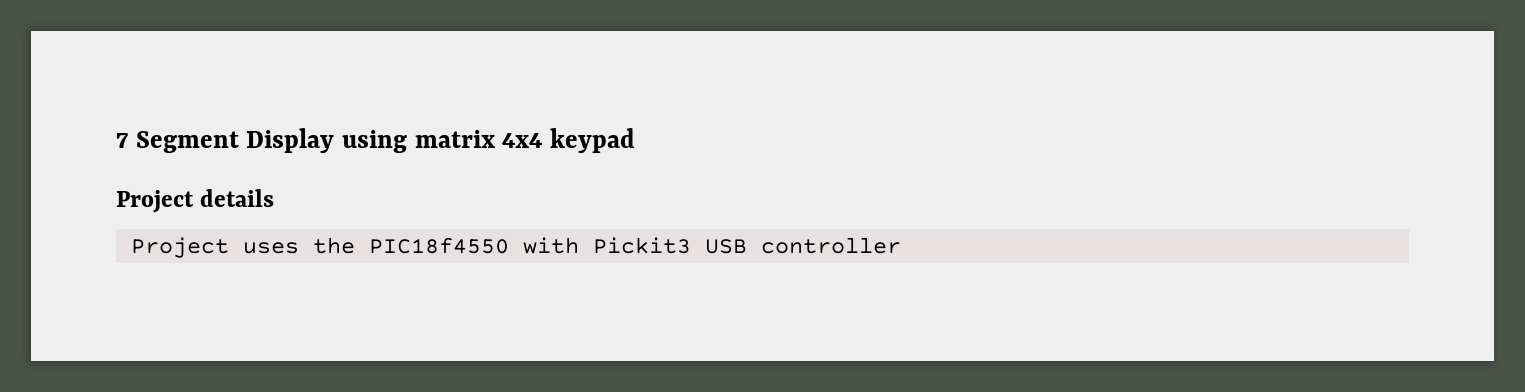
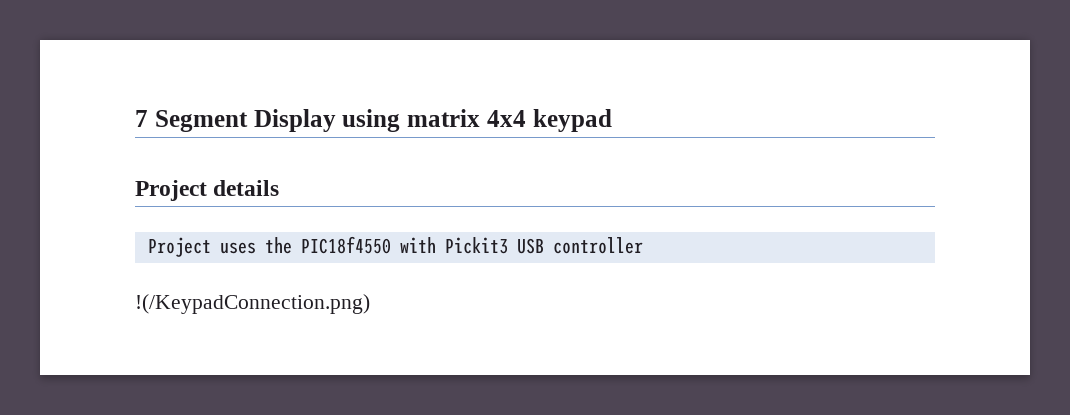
+ !(/KeypadConnection.png)

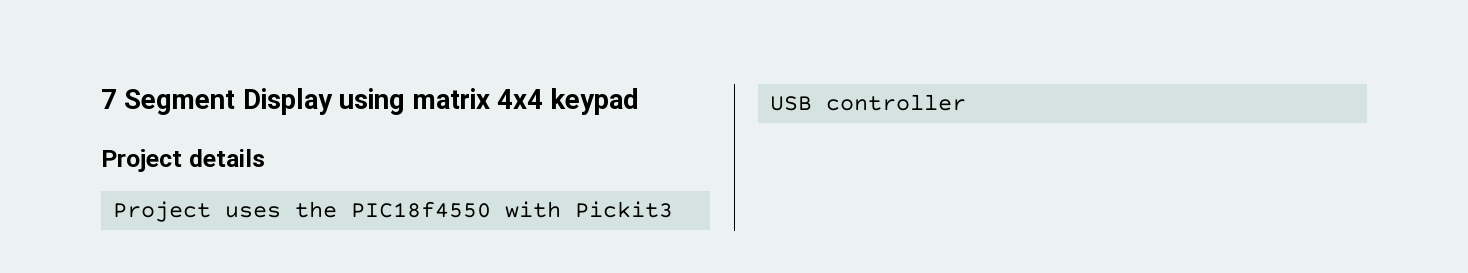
- !(/KeypadConnection.png)

